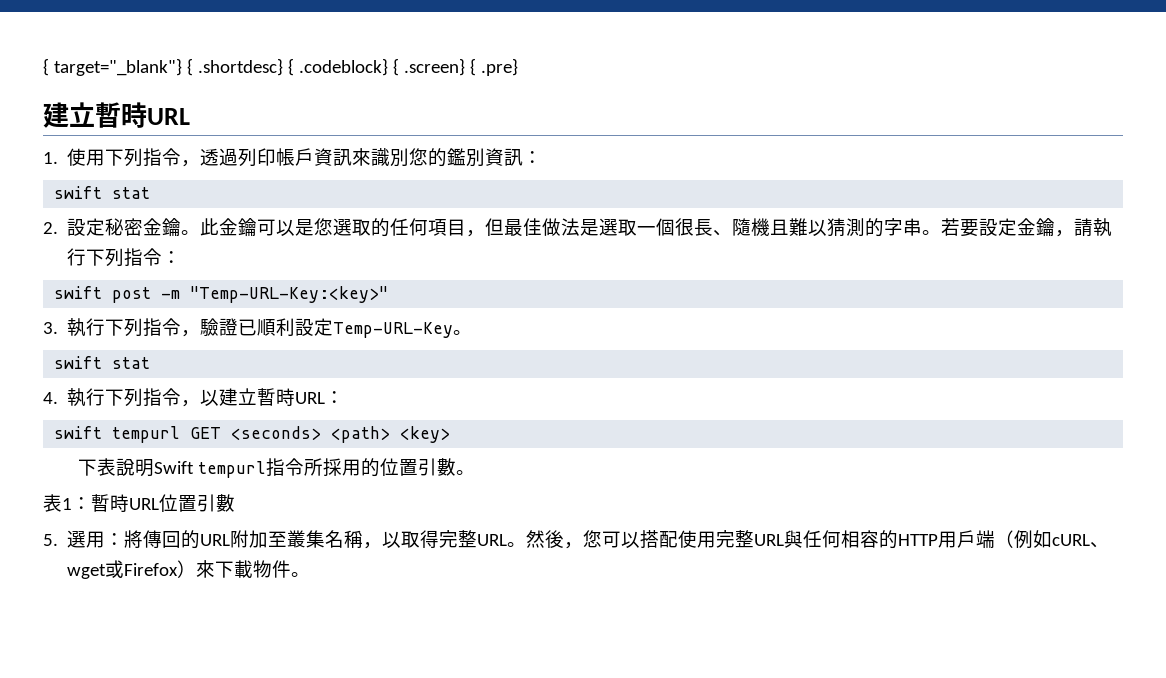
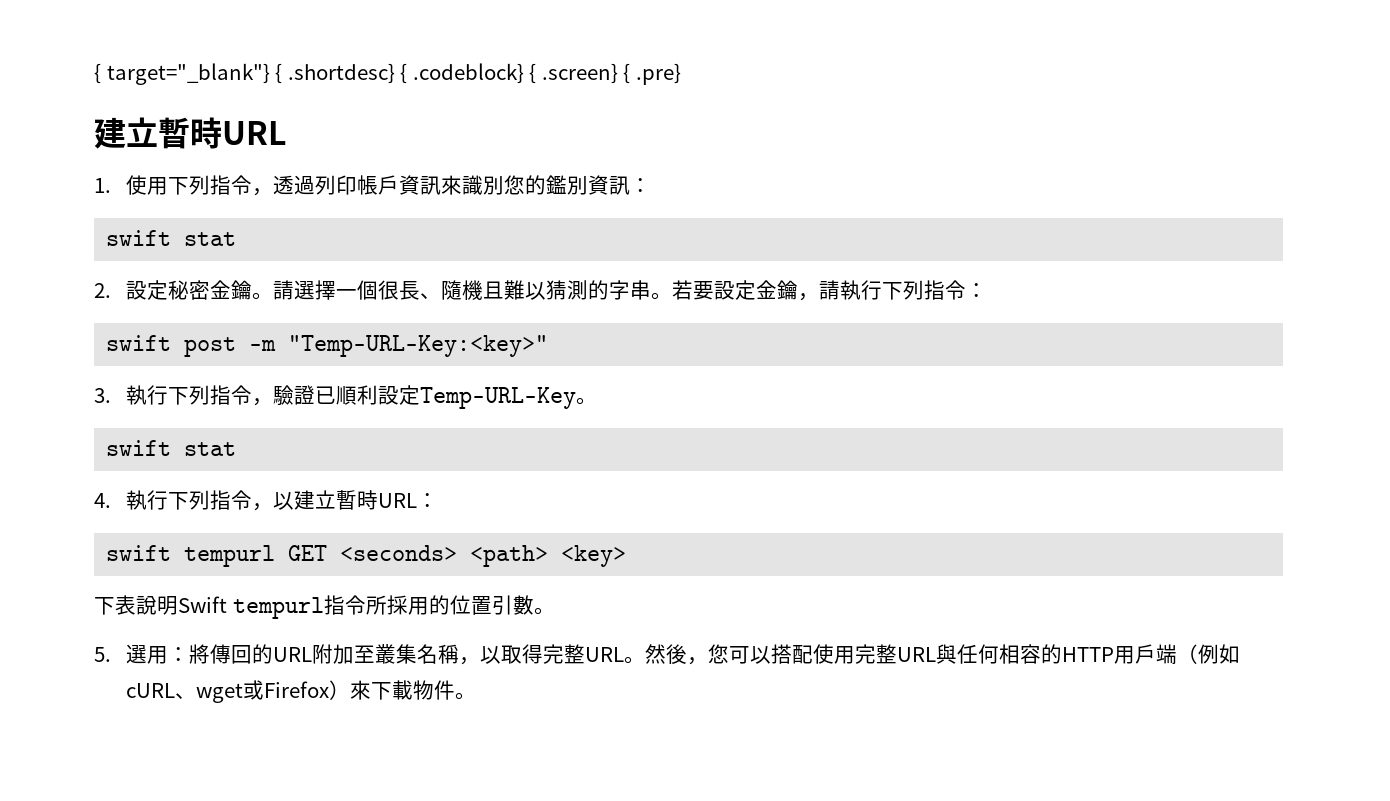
- 此金鑰可以是您選取的任何項目，但最佳做法是選取一個很長、隨機且難以猜測的字串。
+ 請選擇一個很長、隨機且難以猜測的字串。
- 表1：暫時URL位置引數

